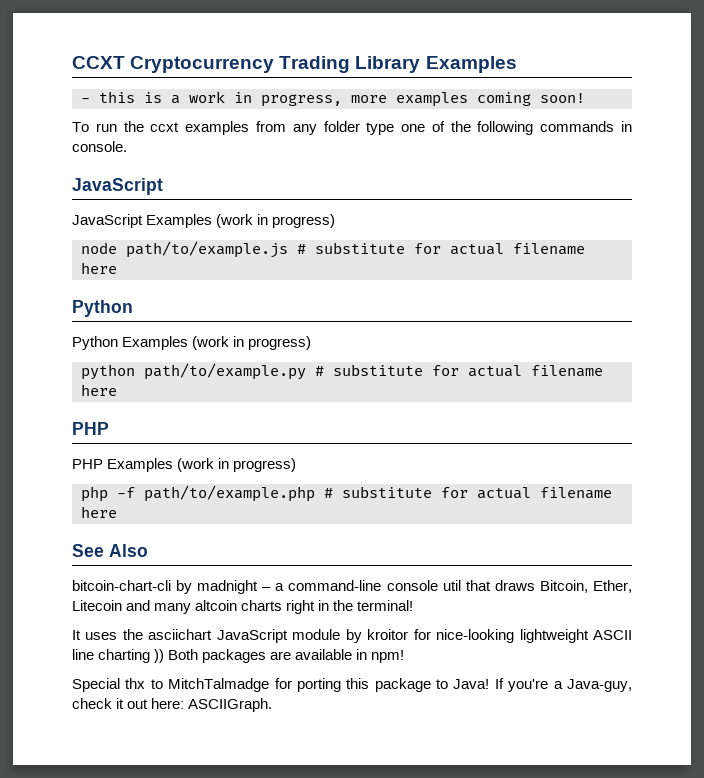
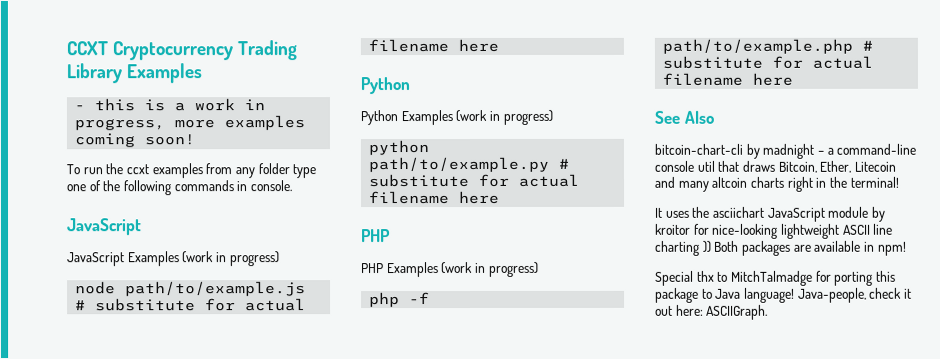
- Special thx to MitchTalmadge for porting this package to Java! If you're a Java-guy, check it out here: ASCIIGraph.
+ Special thx to MitchTalmadge for porting this package to Java language! Java-people, check it out here: ASCIIGraph.

